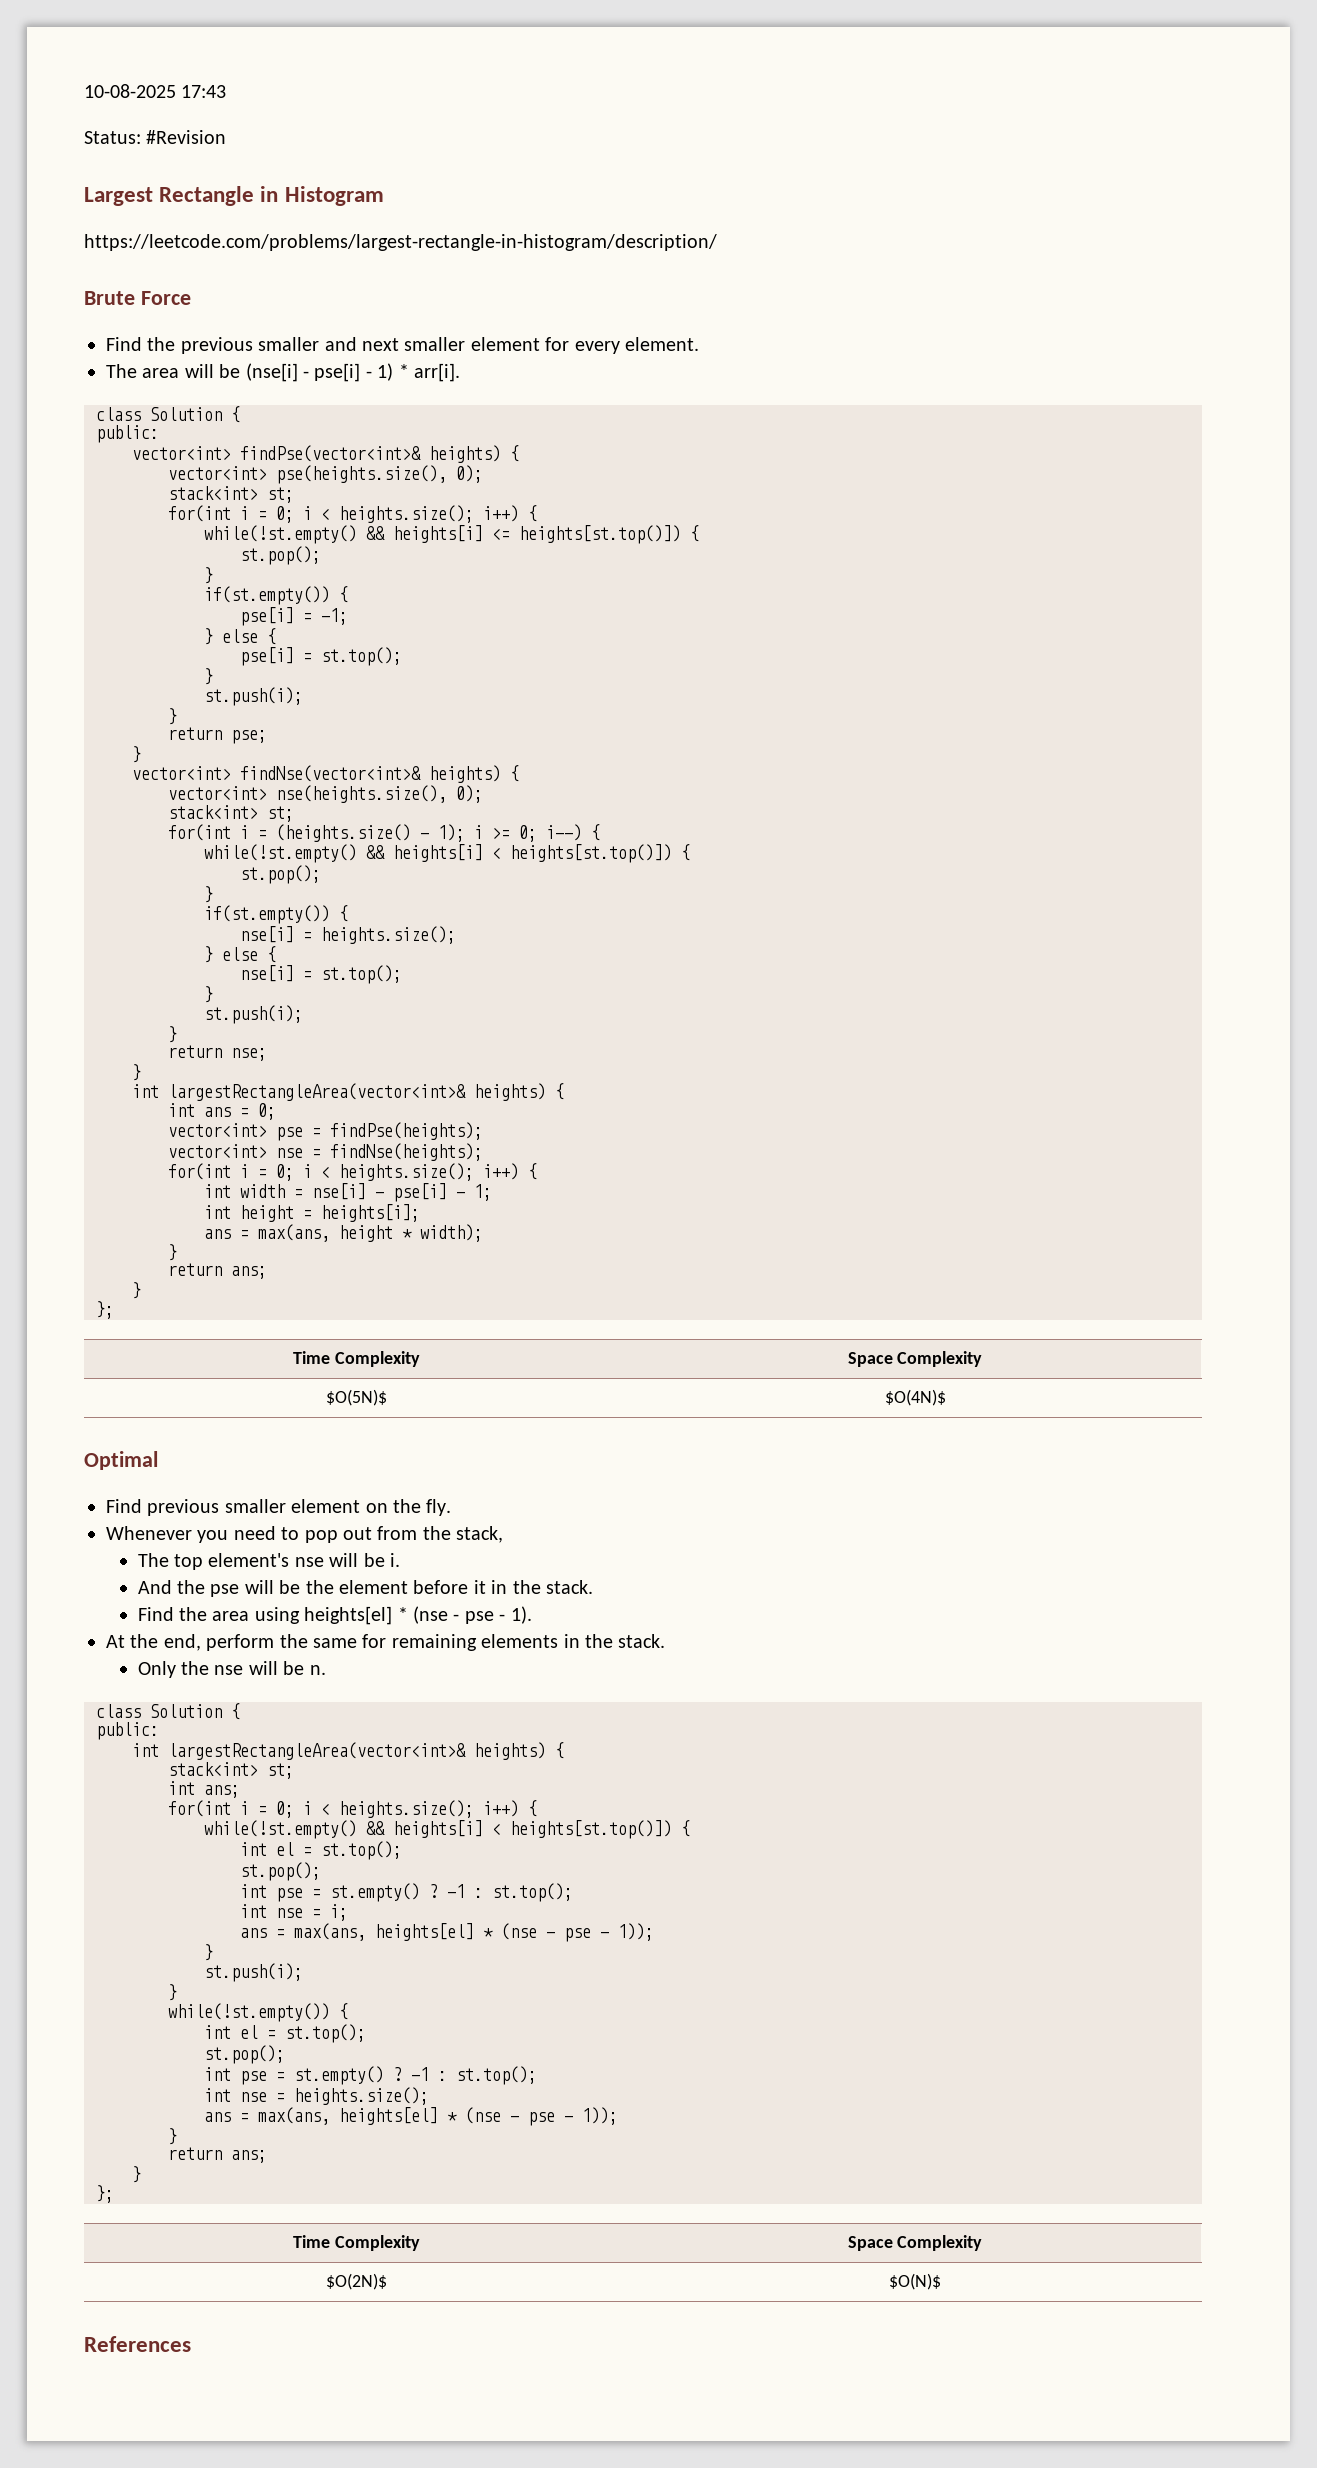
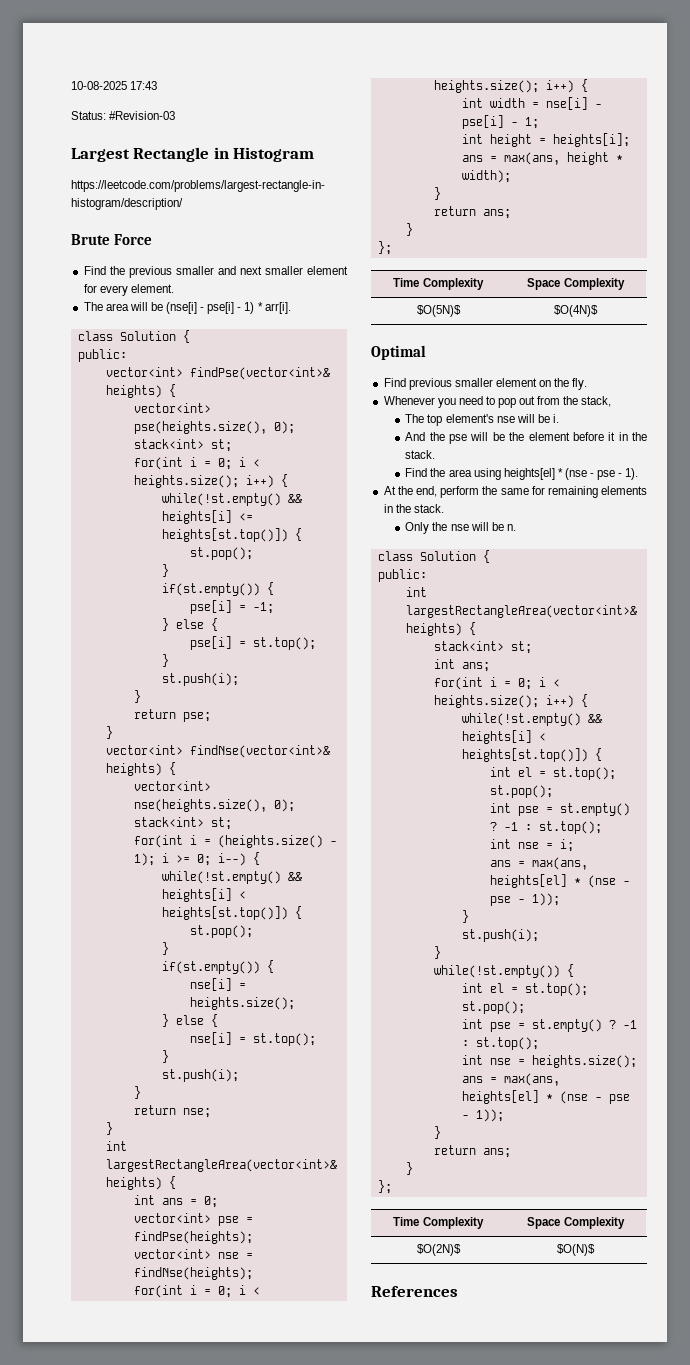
- Status: #Revision
+ Status: #Revision-03

